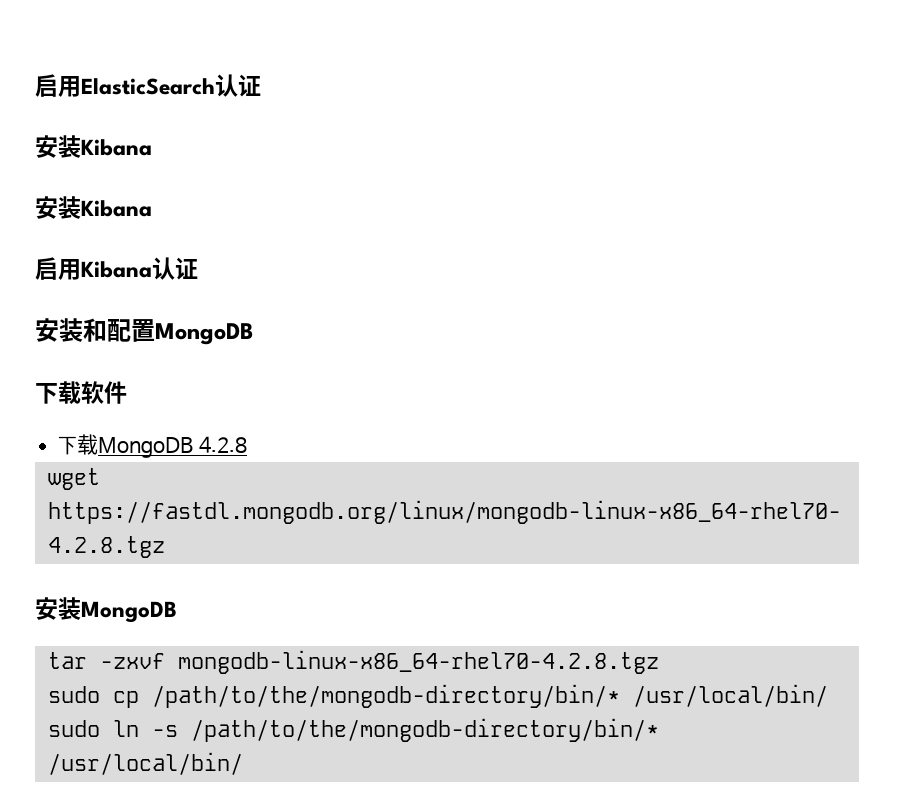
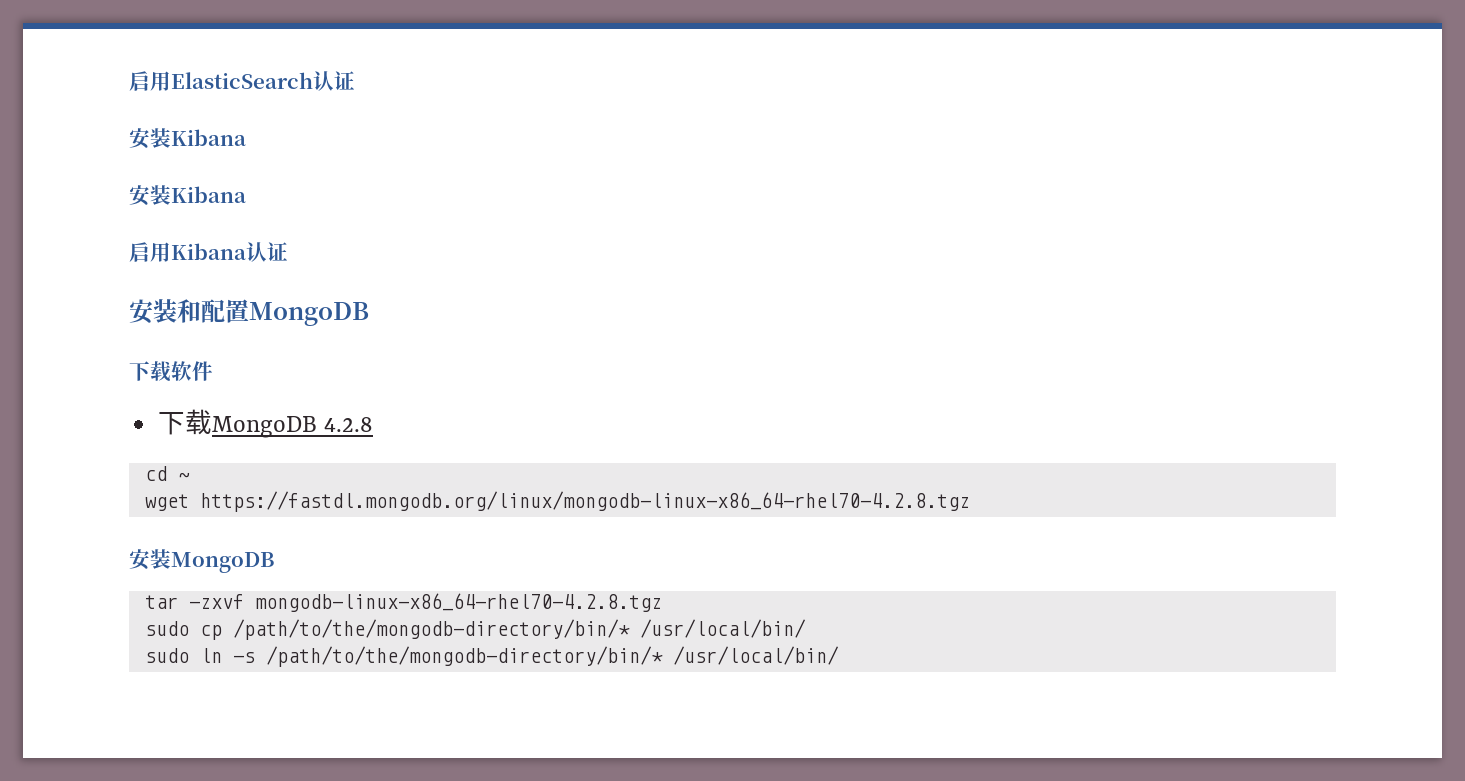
+ cd ~

